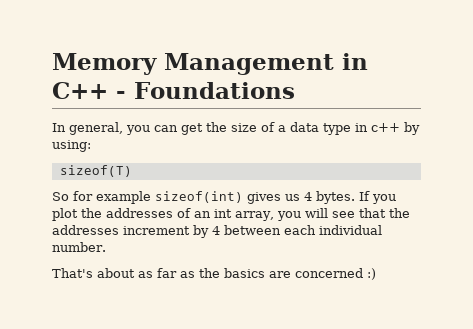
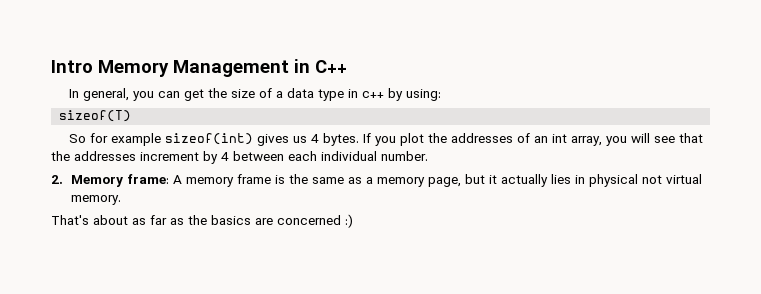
- Memory Management in C++ - Foundations
+ Intro Memory Management in C++
+ 2. Memory frame: A memory frame is the same as a memory page, but it actually lies in physical not virtual memory.

